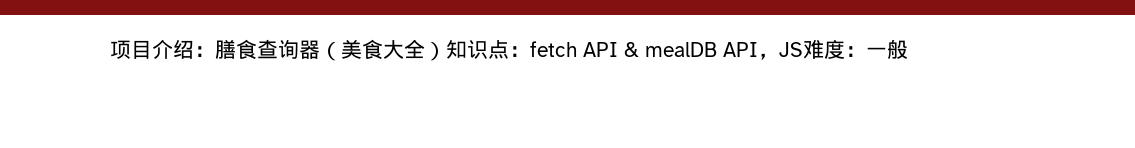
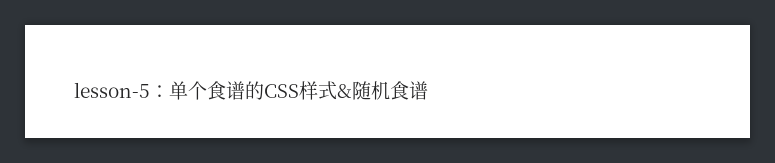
- 项目介绍：膳食查询器（美食大全）知识点：fetch API & mealDB API，JS难度：一般
+ lesson-5：单个食谱的CSS样式&随机食谱

